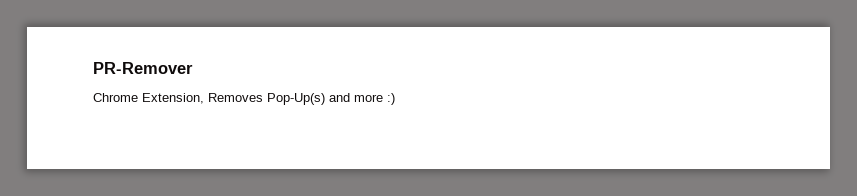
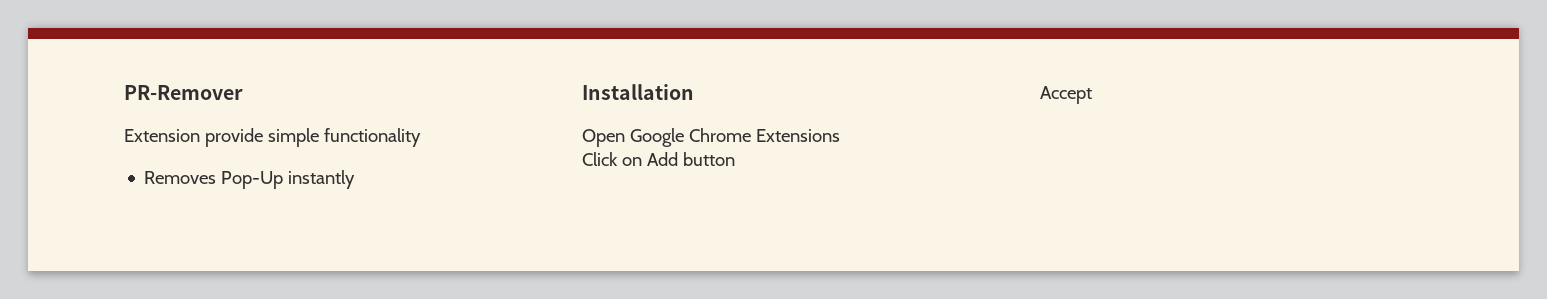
- Chrome Extension, Removes Pop-Up(s) and more :)
+ Extension provide simple functionality
+ Removes Pop-Up instantly
+ Installation
+ Open Google Chrome Extensions
+ Click on Add button
+ Accept

